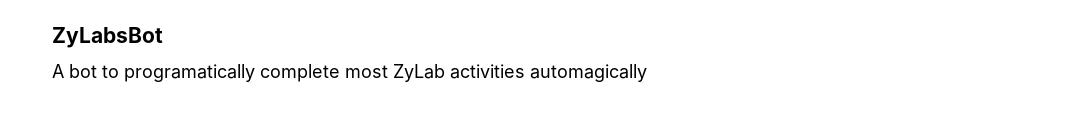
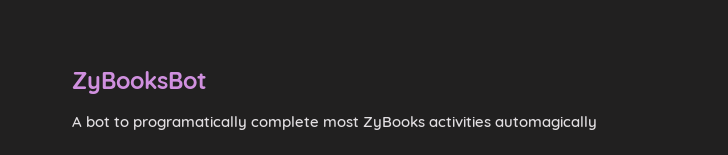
- ZyLabsBot
+ ZyBooksBot
- A bot to programatically complete most ZyLab activities automagically
+ A bot to programatically complete most ZyBooks activities automagically

